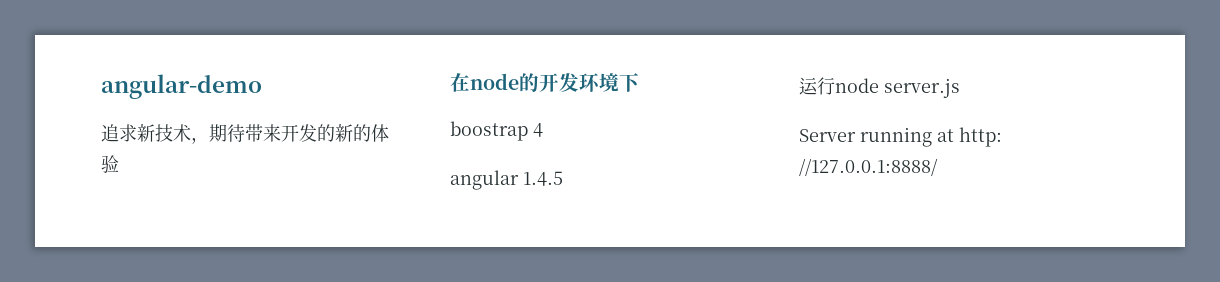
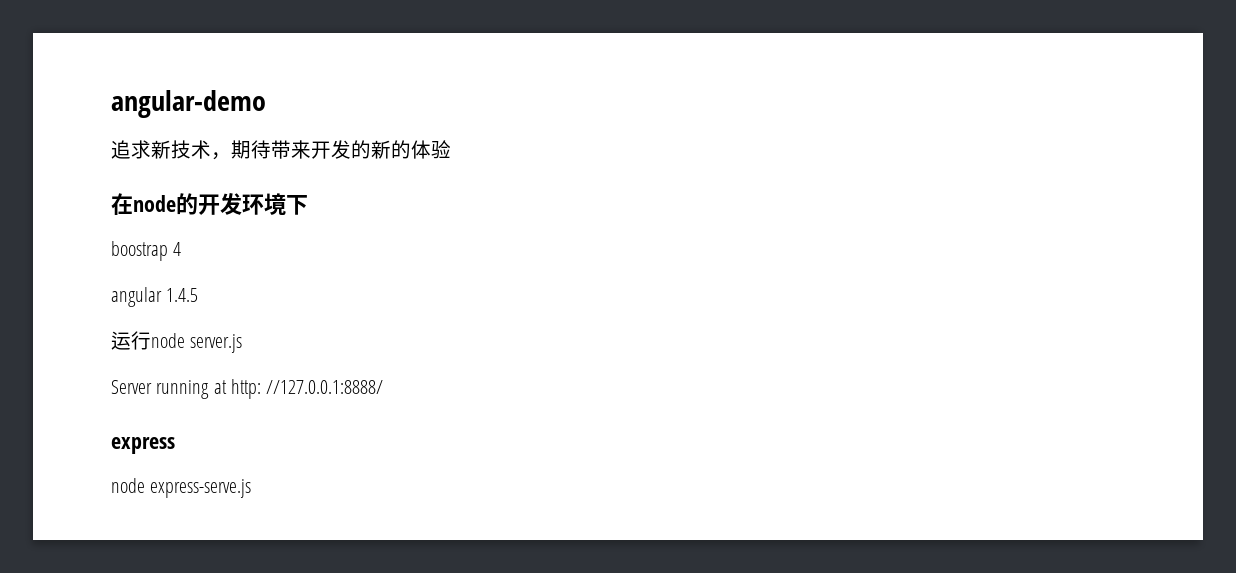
+ express
+ node express-serve.js

